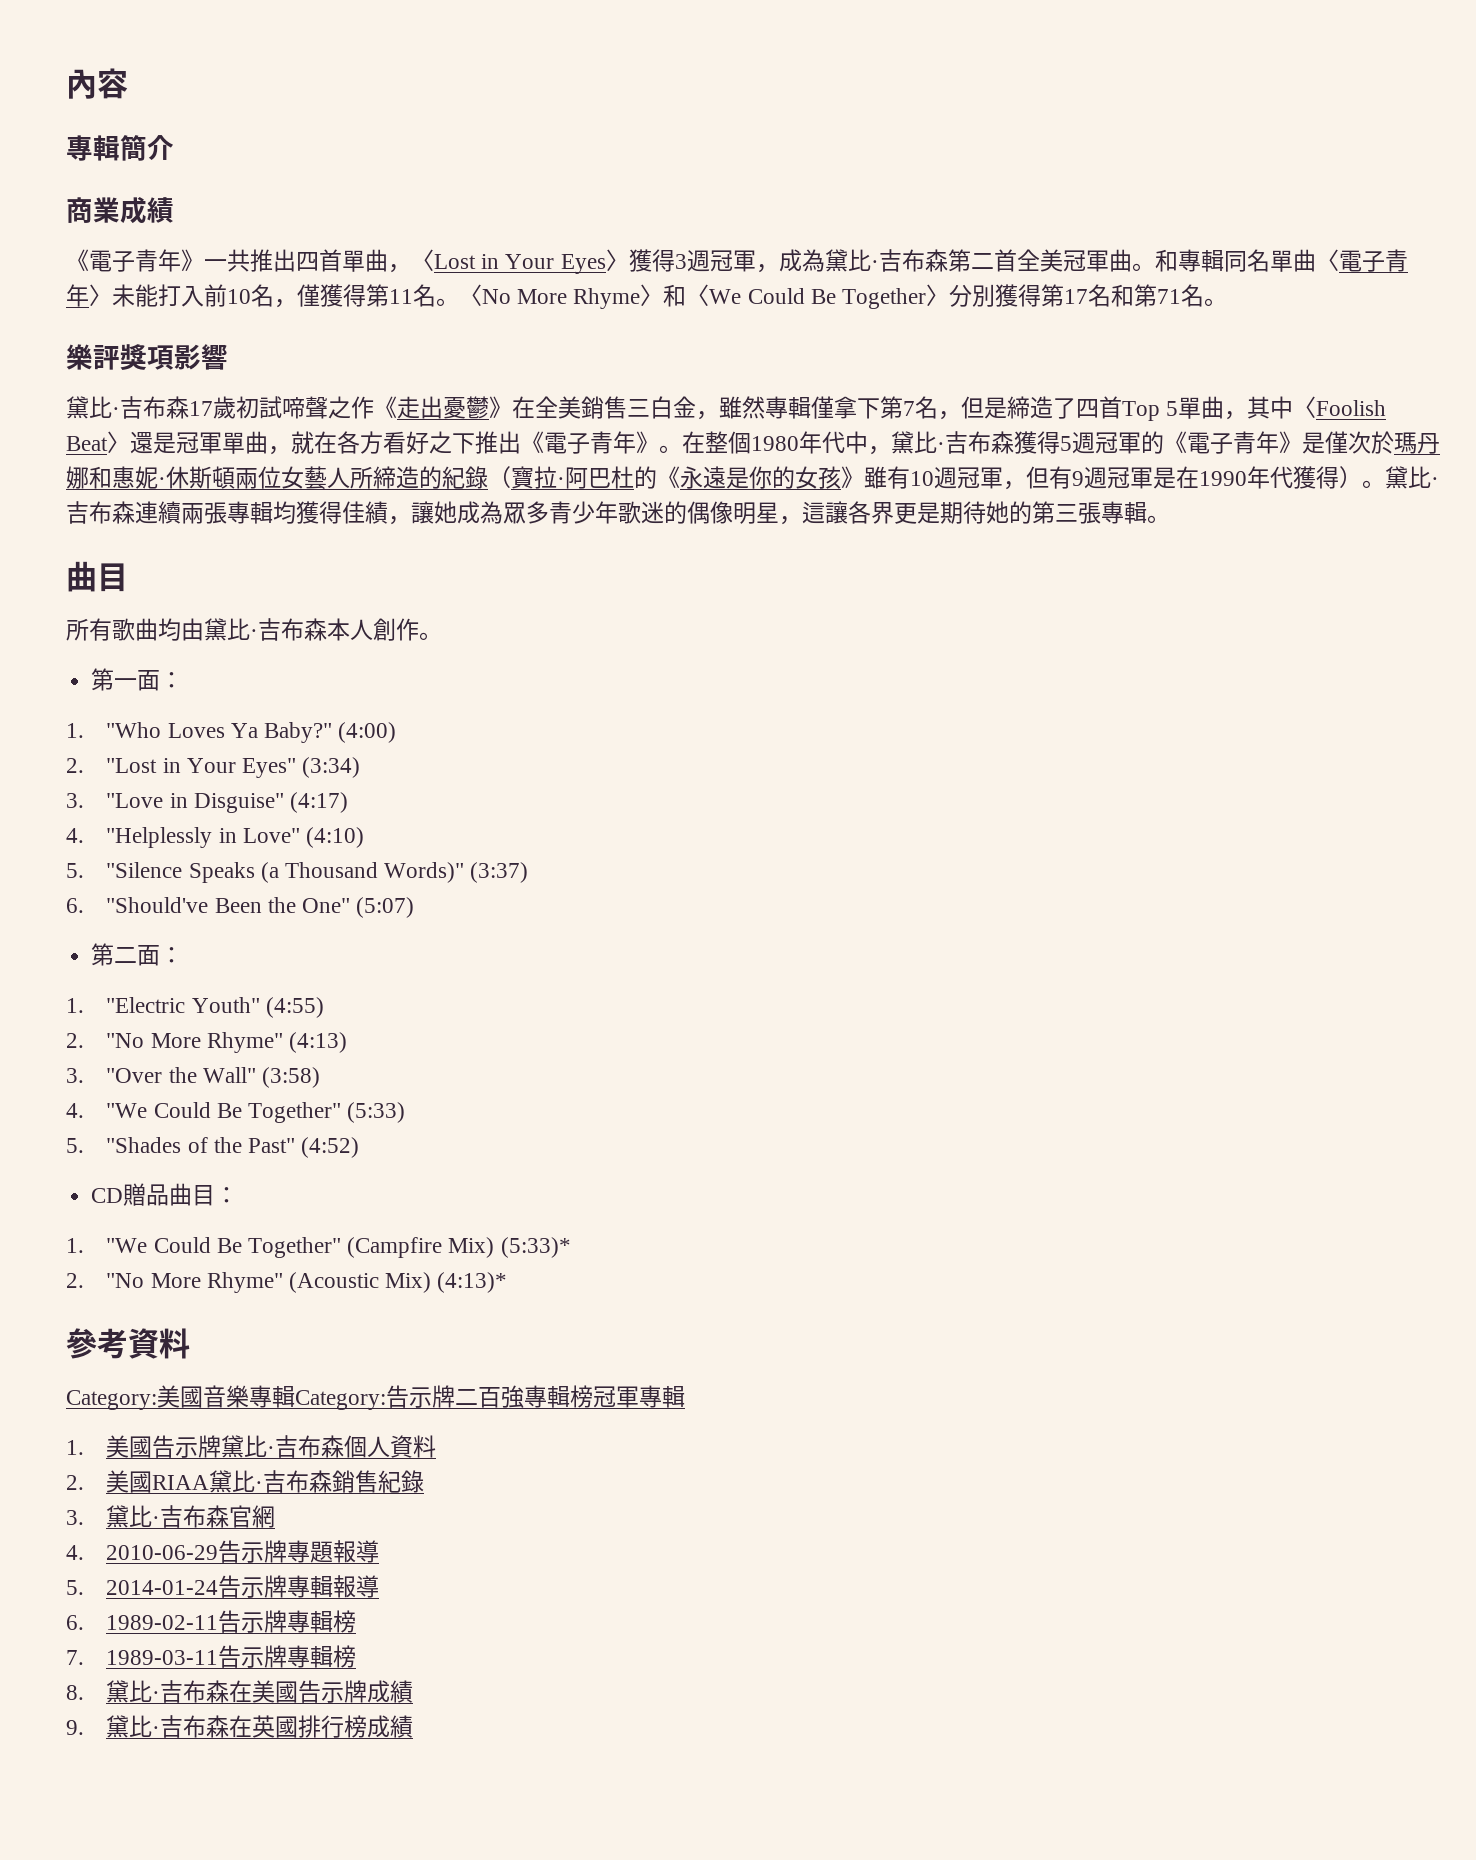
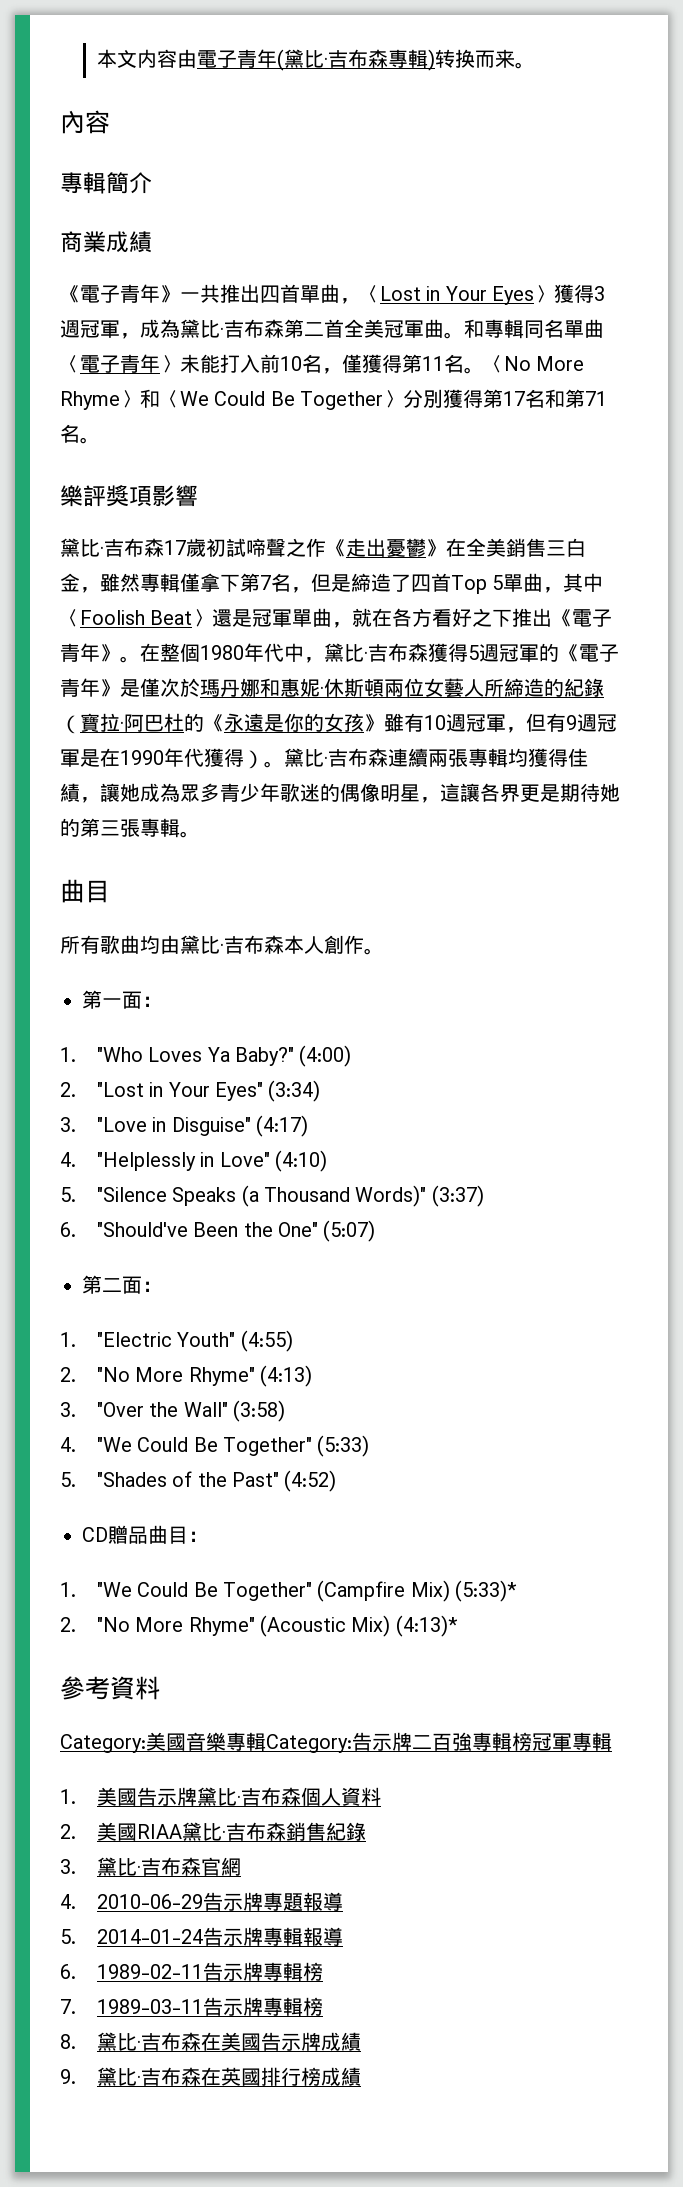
+ 本文内容由電子青年(黛比·吉布森專輯)转换而来。

